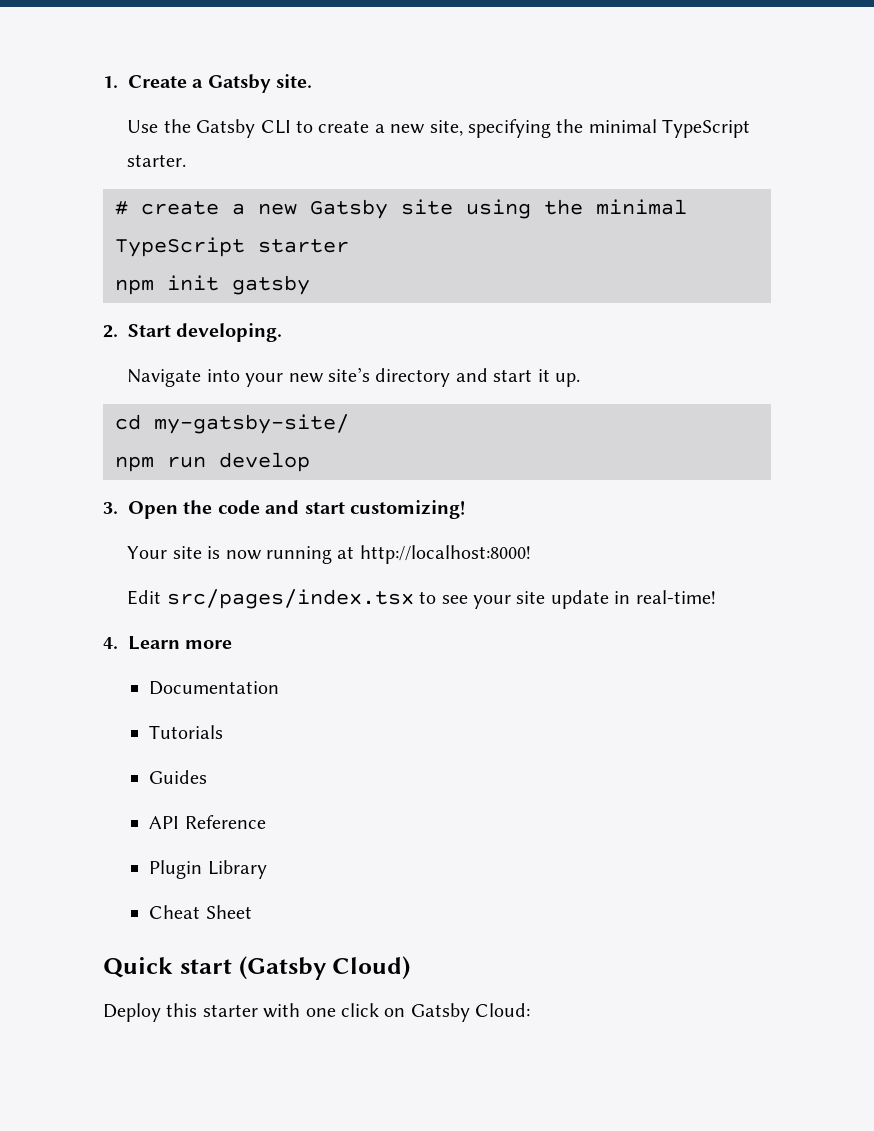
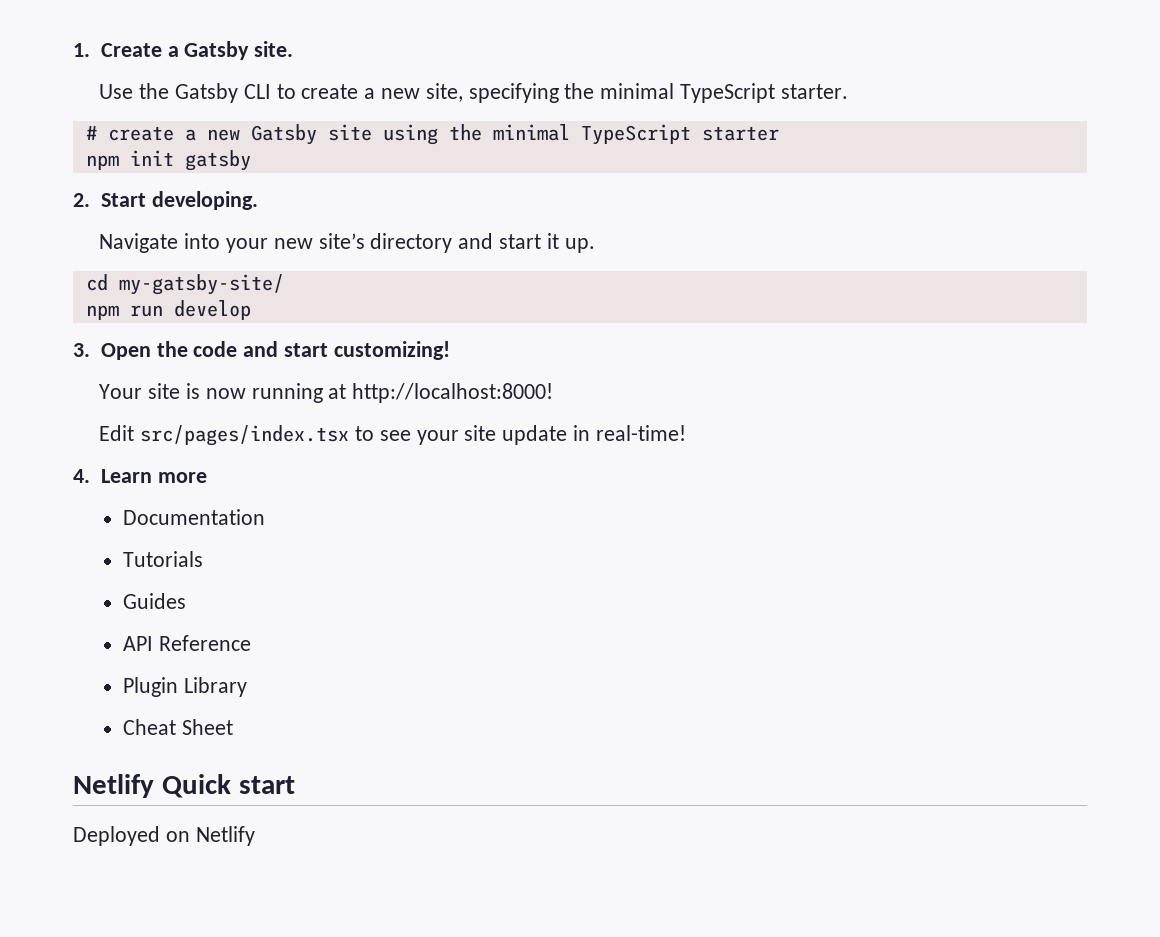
- Quick start (Gatsby Cloud)
- Deploy this starter with one click on Gatsby Cloud:
+ Netlify Quick start
+ Deployed on Netlify

